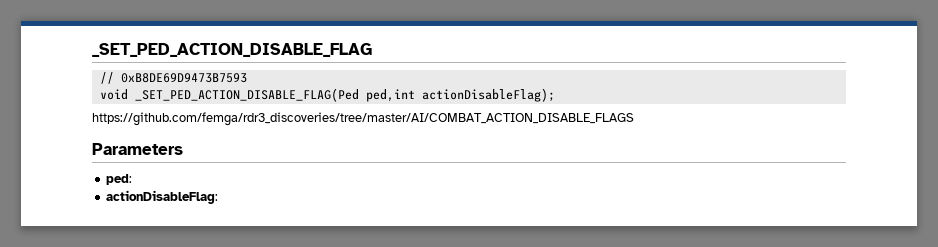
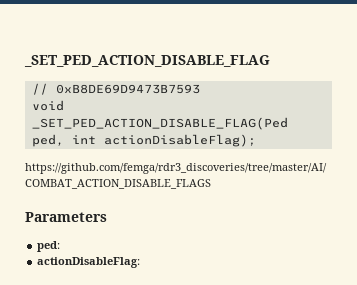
- void _SET_PED_ACTION_DISABLE_FLAG(Ped ped,int actionDisableFlag);
+ void _SET_PED_ACTION_DISABLE_FLAG(Ped ped, int actionDisableFlag);

